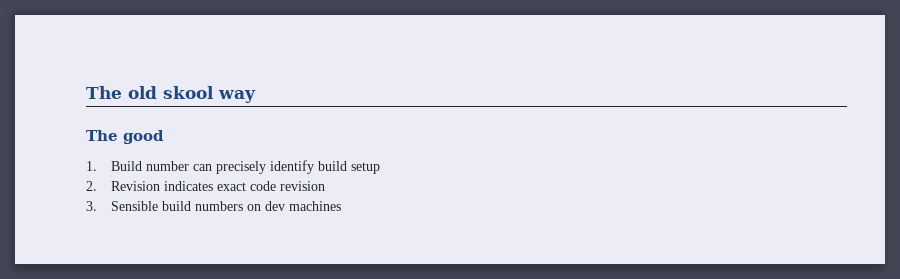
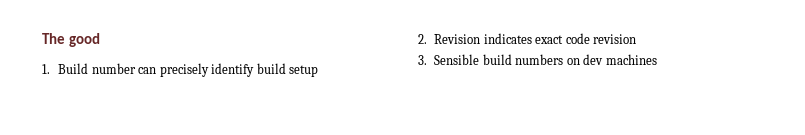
- The old skool way

